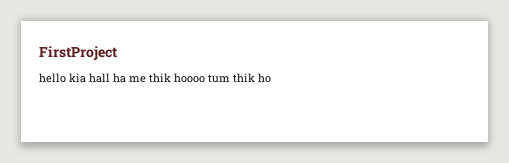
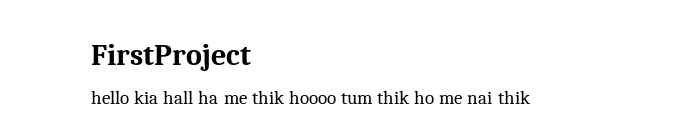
- hello kia hall ha me thik hoooo tum thik ho
+ hello kia hall ha me thik hoooo tum thik ho me nai thik

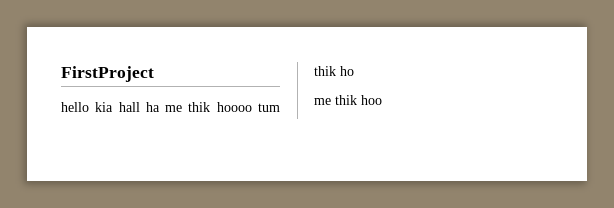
- hello kia hall ha me thik hoooo tum thik ho me nai thik
+ hello kia hall ha me thik hoooo tum thik ho
+ me thik hoo

